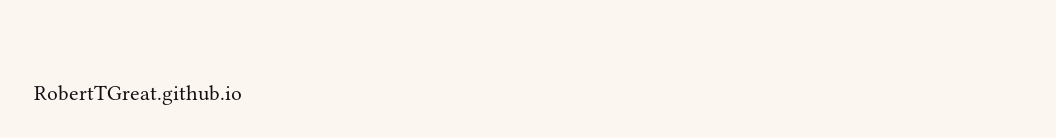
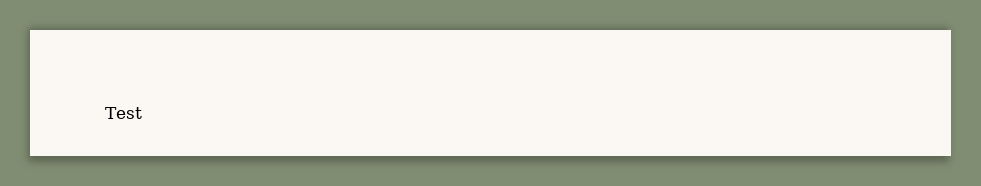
- RobertTGreat.github.io
+ Test

